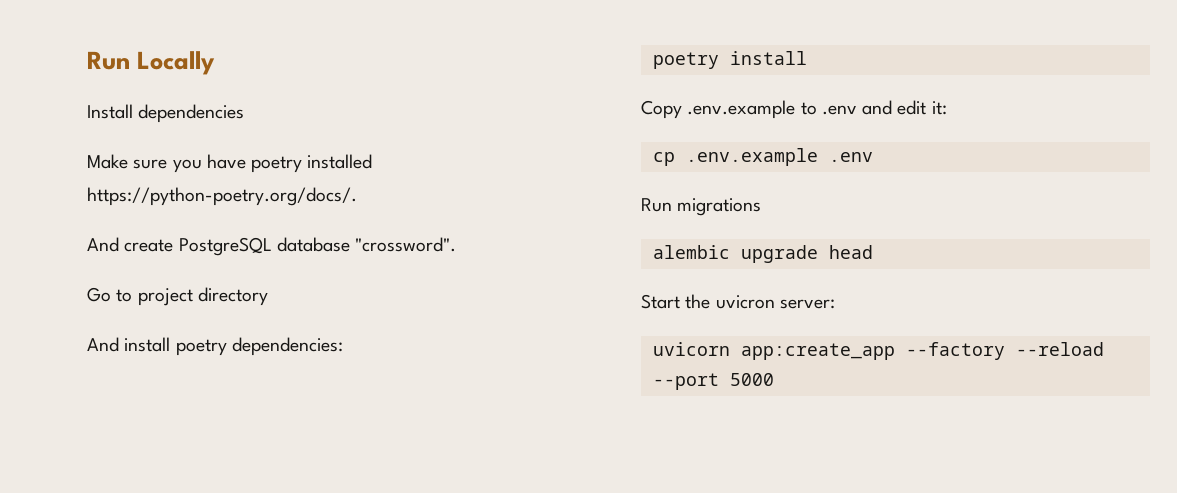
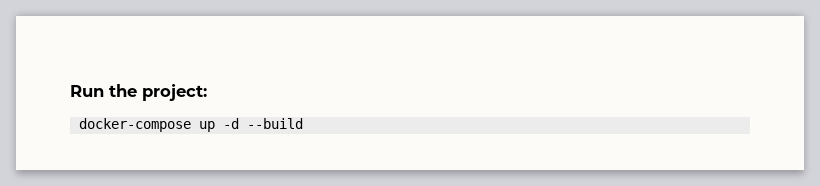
- Run Locally
- Install dependencies
- Make sure you have poetry installed https://python-poetry.org/docs/.
- And create PostgreSQL database "crossword".
- Go to project directory
- And install poetry dependencies:
- poetry install
- Copy .env.example to .env and edit it:
- cp .env.example .env
- Run migrations
- alembic upgrade head
- Start the uvicron server:
- uvicorn app:create_app --factory --reload --port 5000
+ Run the project:
+ docker-compose up -d --build

